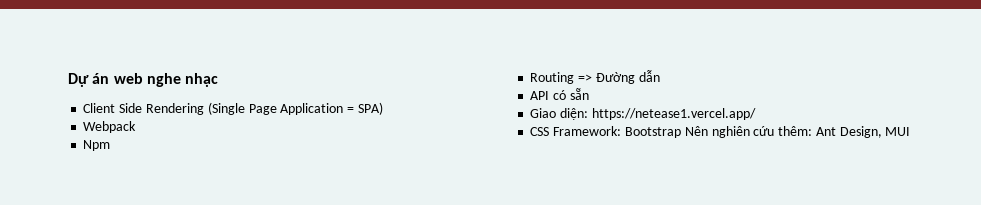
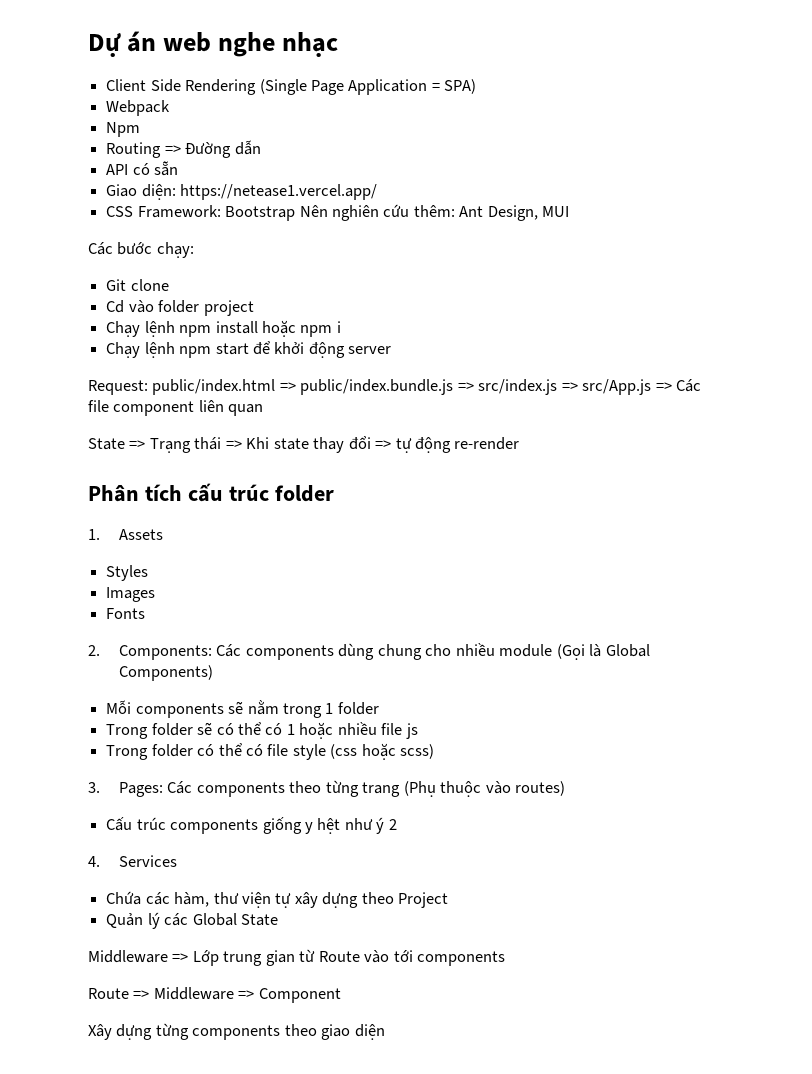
+ Các bước chạy:
+ Git clone
+ Cd vào folder project
+ Chạy lệnh npm install hoặc npm i
+ Chạy lệnh npm start để khởi động server
+ Request: public/index.html => public/index.bundle.js => src/index.js => src/App.js => Các file component liên quan
+ State => Trạng thái => Khi state thay đổi => tự động re-render
+ Phân tích cấu trúc folder
+ 1. Assets
+ Styles
+ Images
+ Fonts
+ 2. Components: Các components dùng chung cho nhiều module (Gọi là Global Components)
+ Mỗi components sẽ nằm trong 1 folder
+ Trong folder sẽ có thể có 1 hoặc nhiều file js
+ Trong folder có thể có file style (css hoặc scss)
+ 3. Pages: Các components theo từng trang (Phụ thuộc vào routes)
+ Cấu trúc components giống y hệt như ý 2
+ 4. Services
+ Chứa các hàm, thư viện tự xây dựng theo Project
+ Quản lý các Global State
+ Middleware => Lớp trung gian từ Route vào tới components
+ Route => Middleware => Component
+ Xây dựng từng components theo giao diện

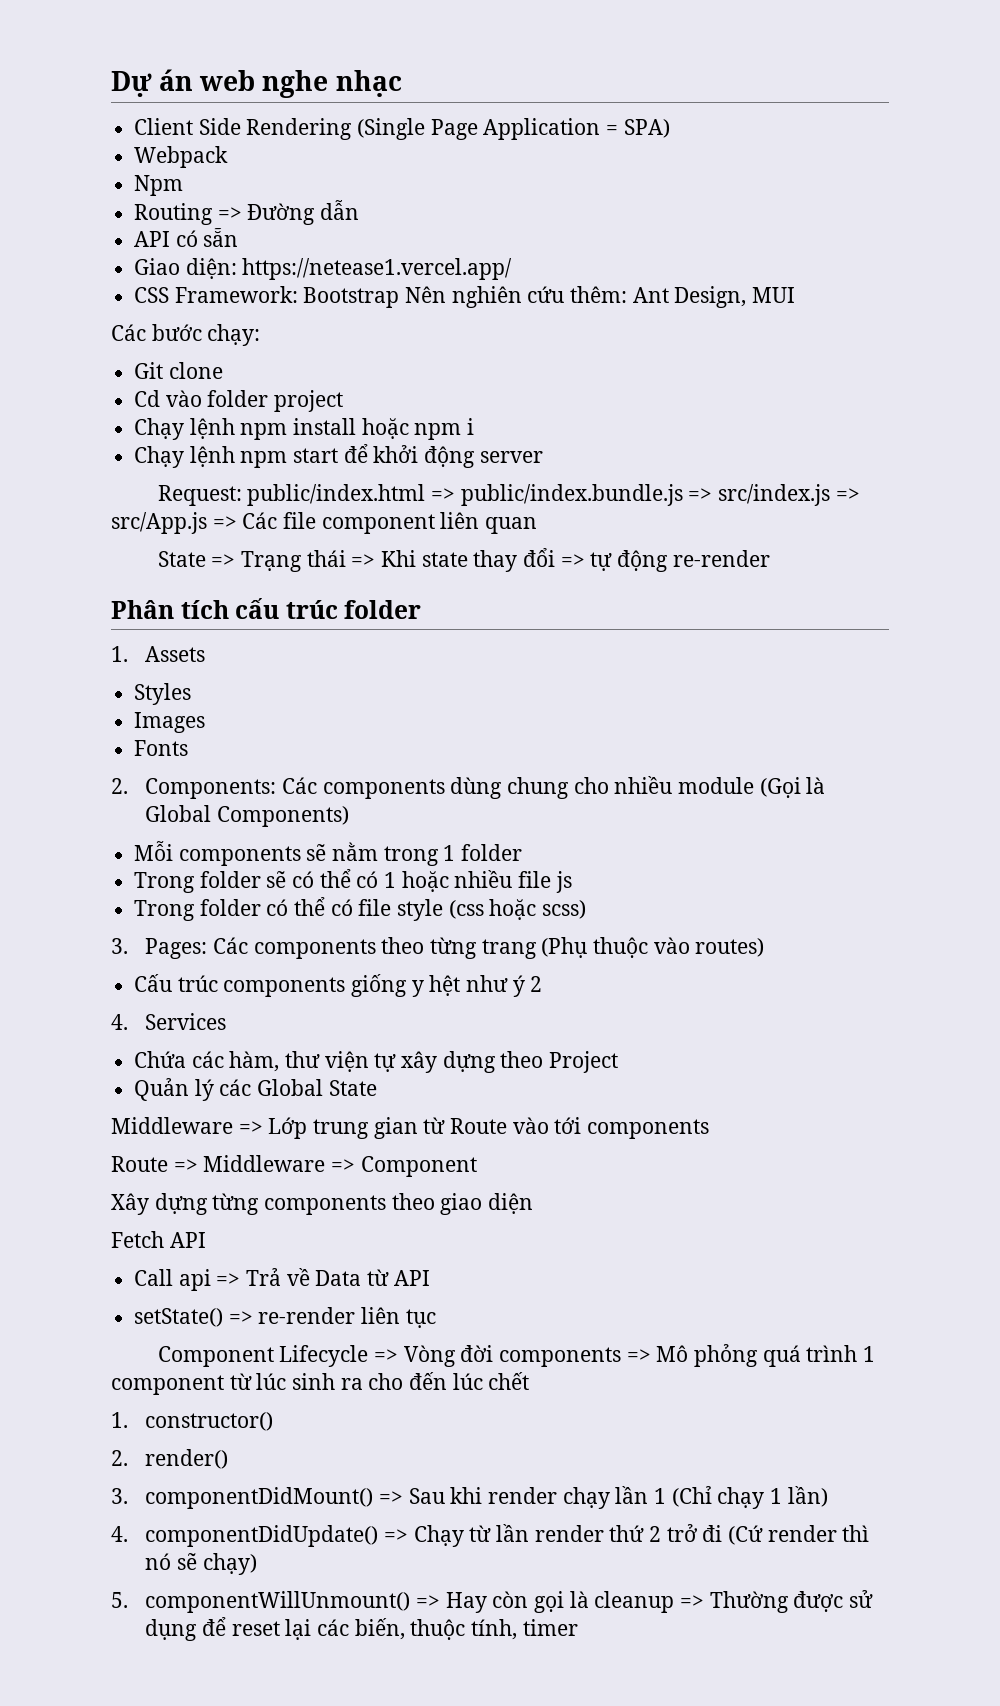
+ Fetch API
+ Call api => Trả về Data từ API
+ setState() => re-render liên tục
+ Component Lifecycle => Vòng đời components => Mô phỏng quá trình 1 component từ lúc sinh ra cho đến lúc chết
+ 1. constructor()
+ 2. render()
+ 3. componentDidMount() => Sau khi render chạy lần 1 (Chỉ chạy 1 lần)
+ 4. componentDidUpdate() => Chạy từ lần render thứ 2 trở đi (Cứ render thì nó sẽ chạy)
+ 5. componentWillUnmount() => Hay còn gọi là cleanup => Thường được sử dụng để reset lại các biến, thuộc tính, timer

